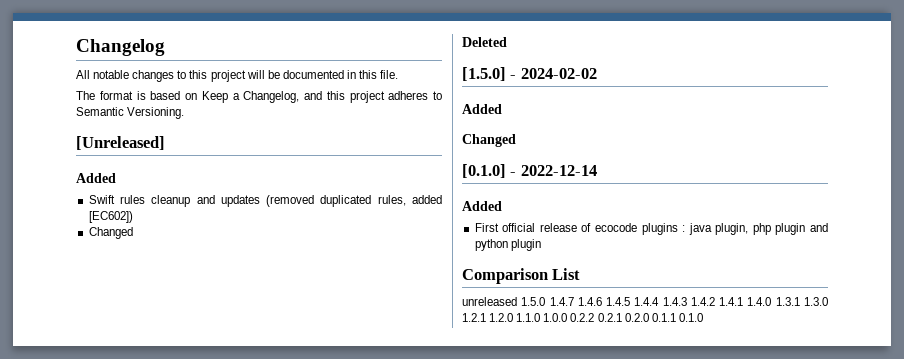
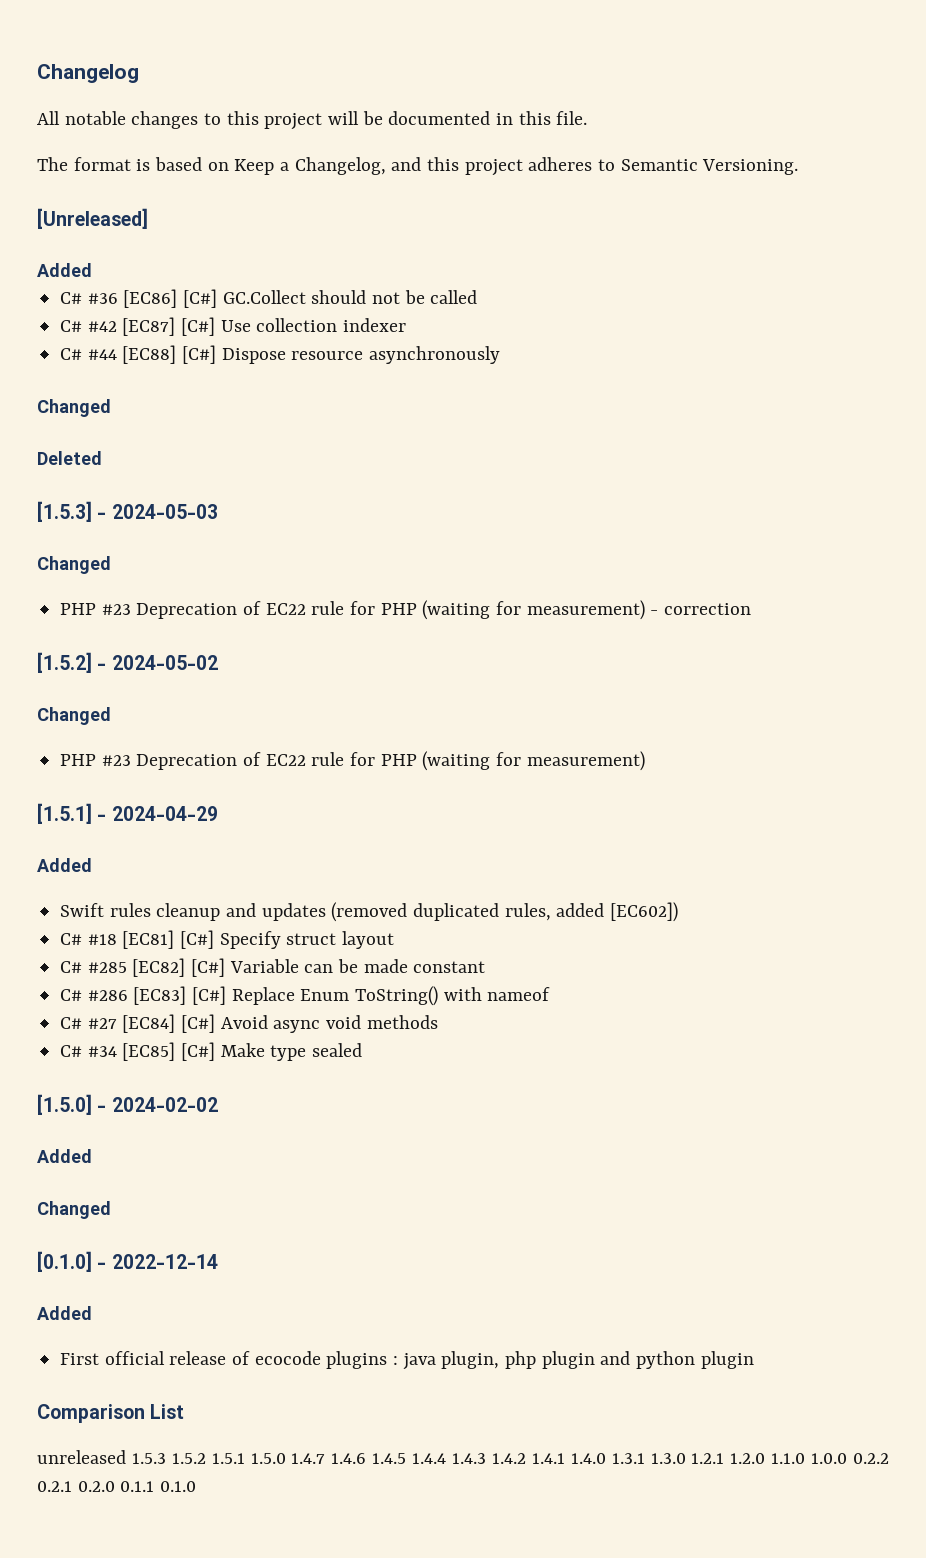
+ C# #36 [EC86] [C#] GC.Collect should not be called
+ C# #42 [EC87] [C#] Use collection indexer
+ C# #44 [EC88] [C#] Dispose resource asynchronously
+ Changed
+ Deleted
+ [1.5.3] - 2024-05-03
+ Changed
+ PHP #23 Deprecation of EC22 rule for PHP (waiting for measurement) - correction
+ [1.5.2] - 2024-05-02
+ Changed
+ PHP #23 Deprecation of EC22 rule for PHP (waiting for measurement)
+ [1.5.1] - 2024-04-29
+ Added
  Swift rules cleanup and updates (removed duplicated rules, added [EC602])
- Changed
- Deleted
+ C# #18 [EC81] [C#] Specify struct layout
+ C# #285 [EC82] [C#] Variable can be made constant
+ C# #286 [EC83] [C#] Replace Enum ToString() with nameof
+ C# #27 [EC84] [C#] Avoid async void methods
+ C# #34 [EC85] [C#] Make type sealed
- unreleased 1.5.0 1.4.7 1.4.6 1.4.5 1.4.4 1.4.3 1.4.2 1.4.1 1.4.0 1.3.1 1.3.0 1.2.1 1.2.0 1.1.0 1.0.0 0.2.2 0.2.1 0.2.0 0.1.1 0.1.0
+ unreleased 1.5.3 1.5.2 1.5.1 1.5.0 1.4.7 1.4.6 1.4.5 1.4.4 1.4.3 1.4.2 1.4.1 1.4.0 1.3.1 1.3.0 1.2.1 1.2.0 1.1.0 1.0.0 0.2.2 0.2.1 0.2.0 0.1.1 0.1.0

